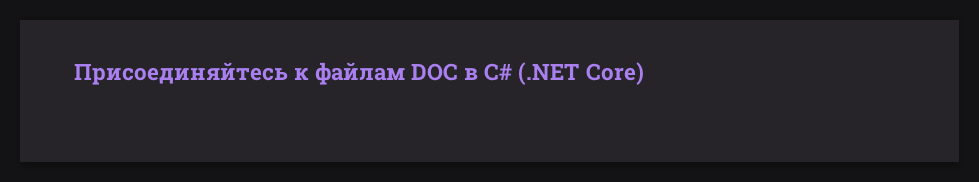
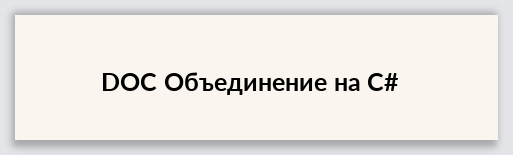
- Присоединяйтесь к файлам DOC в C# (.NET Core)
+ DOC Объединение на C#

